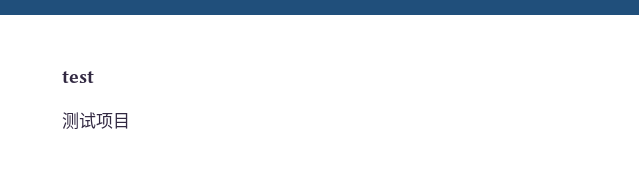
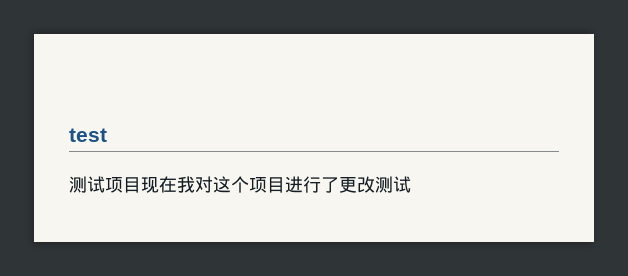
- 测试项目
+ 测试项目现在我对这个项目进行了更改测试

